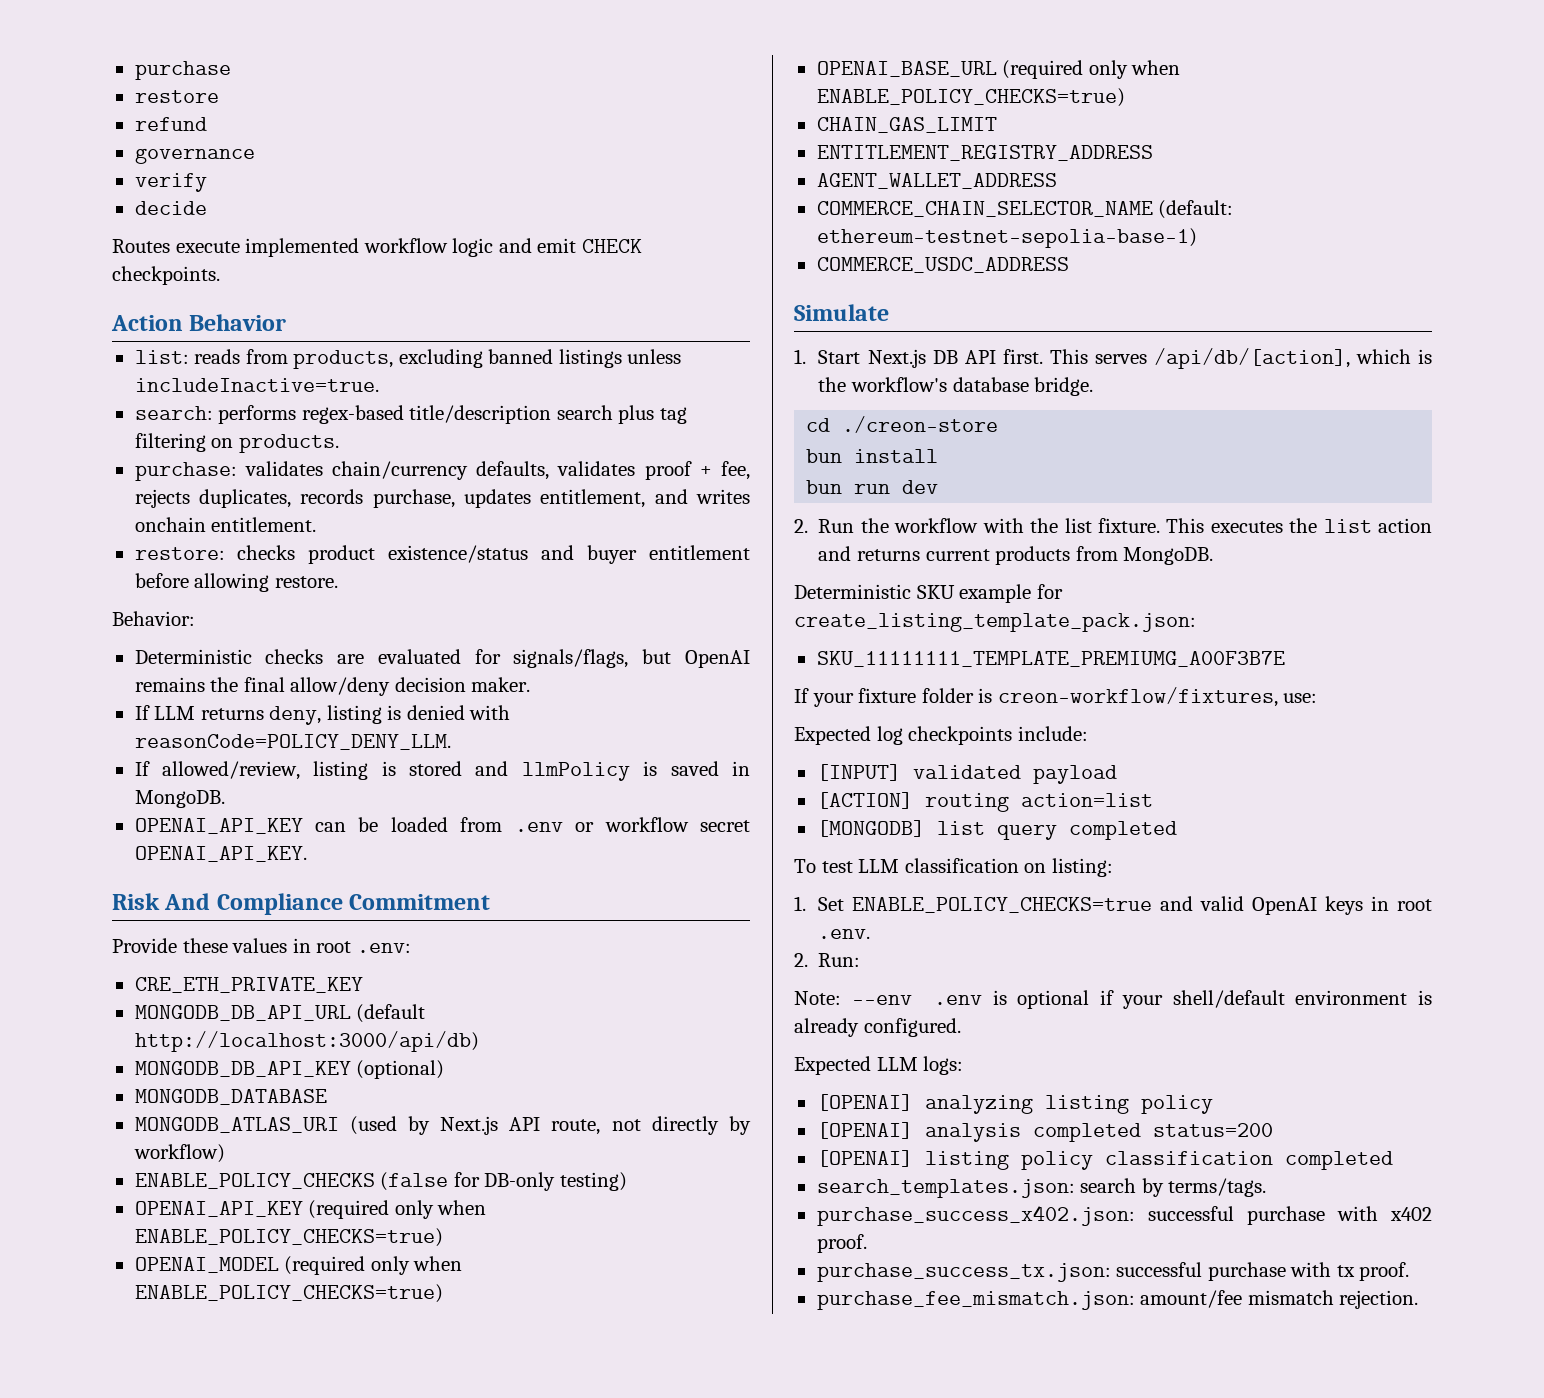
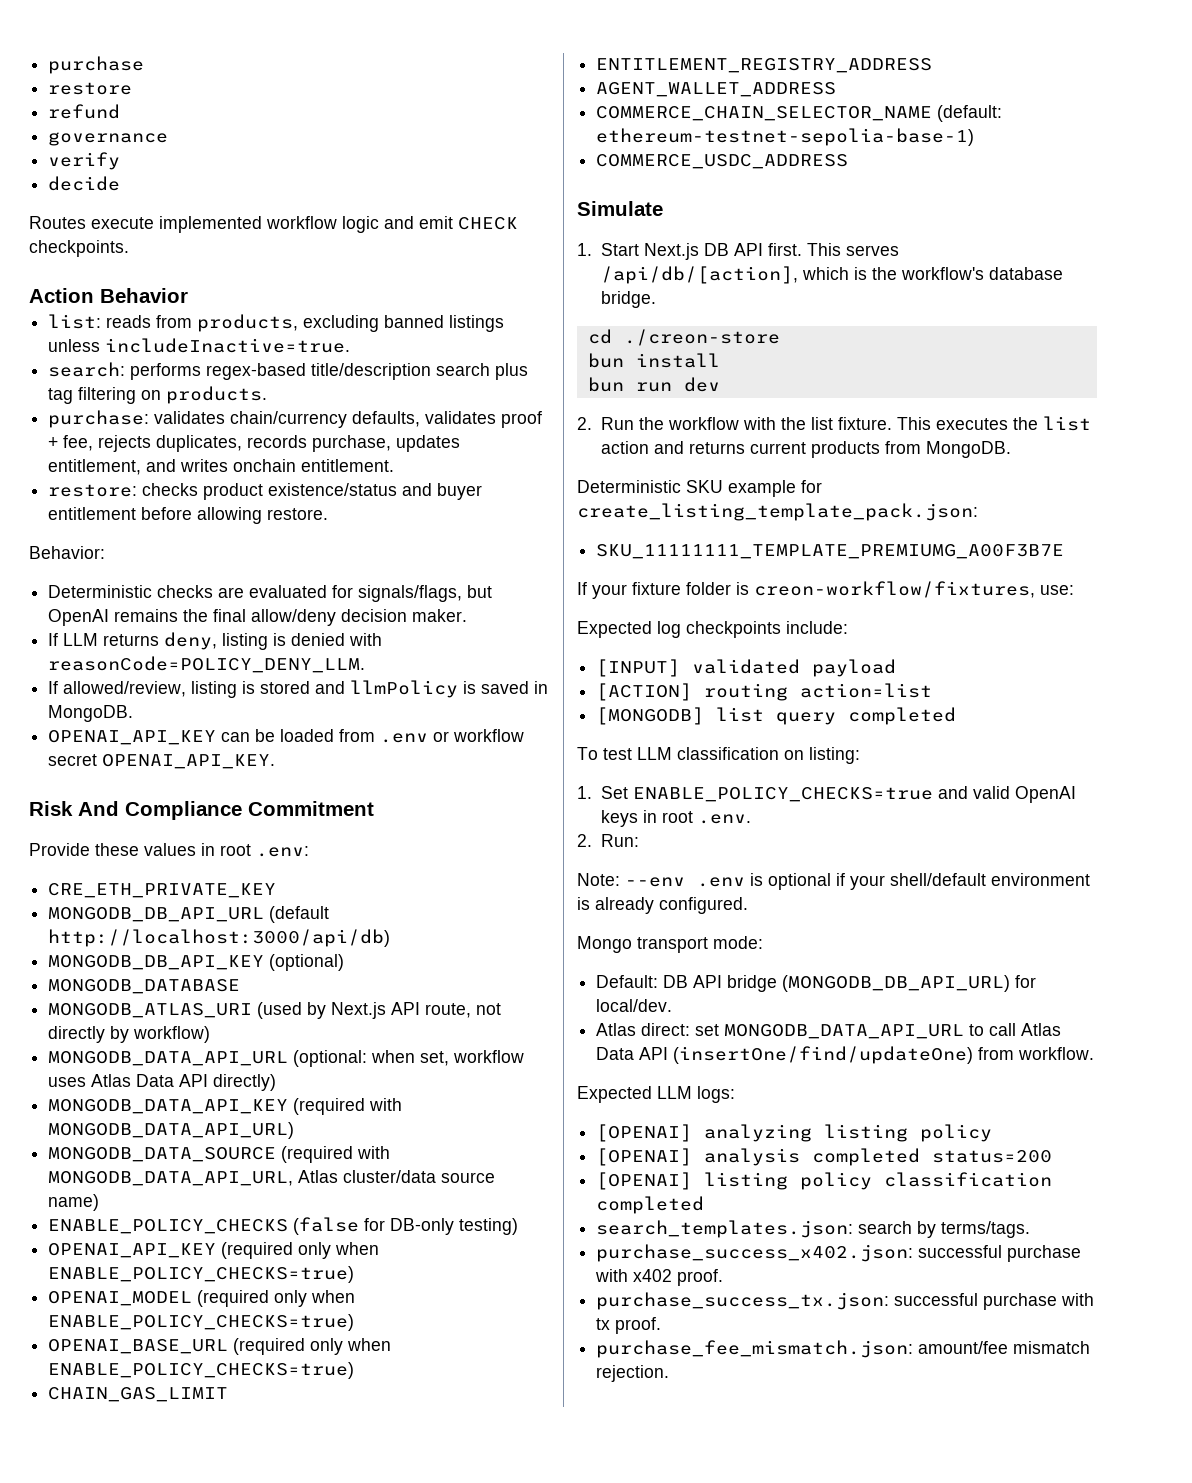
+ MONGODB_DATA_API_URL (optional: when set, workflow uses Atlas Data API directly)
+ MONGODB_DATA_API_KEY (required with MONGODB_DATA_API_URL)
+ MONGODB_DATA_SOURCE (required with MONGODB_DATA_API_URL, Atlas cluster/data source name)
+ Mongo transport mode:
+ Default: DB API bridge (MONGODB_DB_API_URL) for local/dev.
+ Atlas direct: set MONGODB_DATA_API_URL to call Atlas Data API (insertOne/find/updateOne) from workflow.

